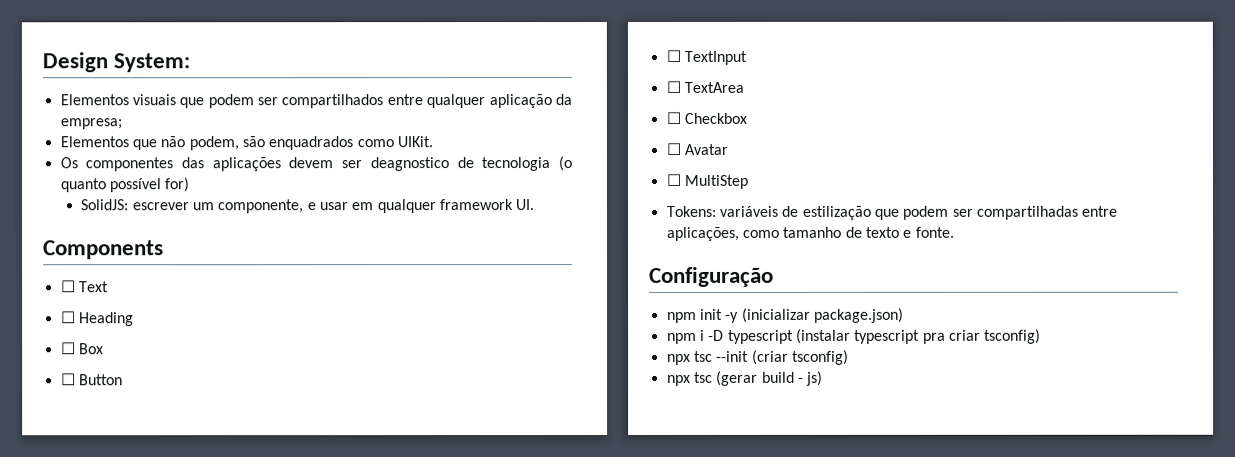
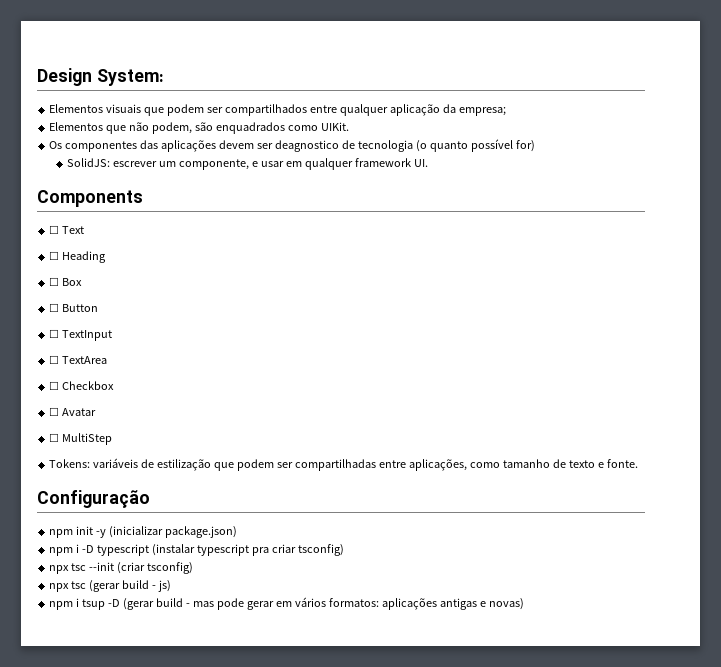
+ npm i tsup -D (gerar build - mas pode gerar em vários formatos: aplicações antigas e novas)

